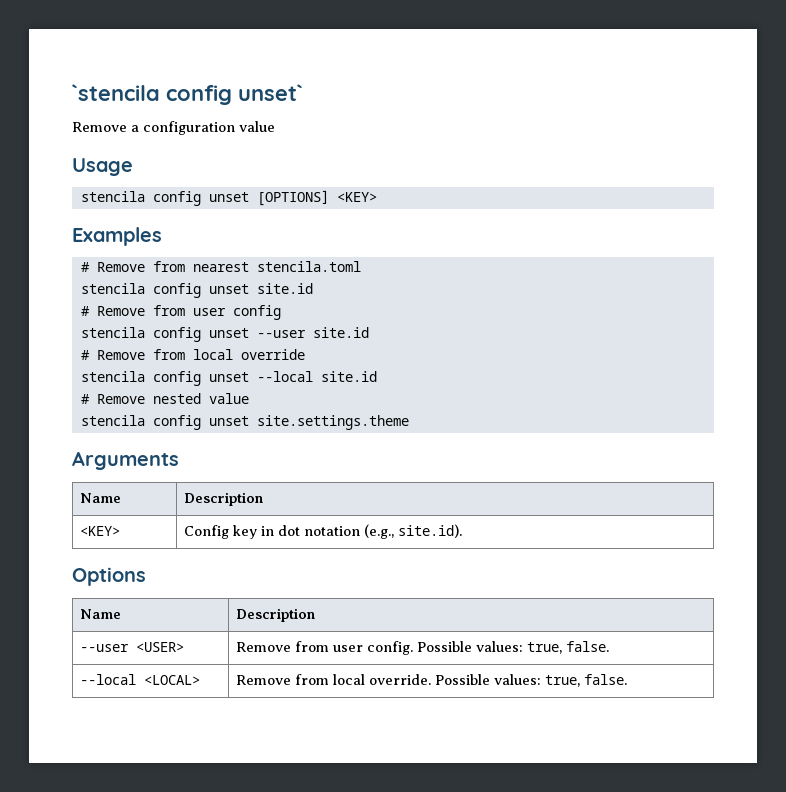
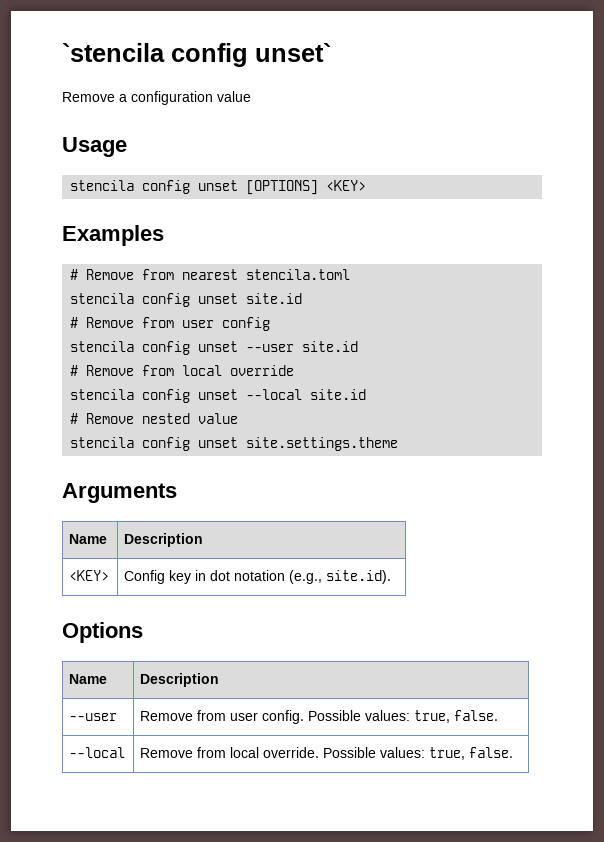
- --user <USER> | Remove from user config. Possible values: true, false.
+ --user | Remove from user config. Possible values: true, false.
- --local <LOCAL> | Remove from local override. Possible values: true, false.
+ --local | Remove from local override. Possible values: true, false.

